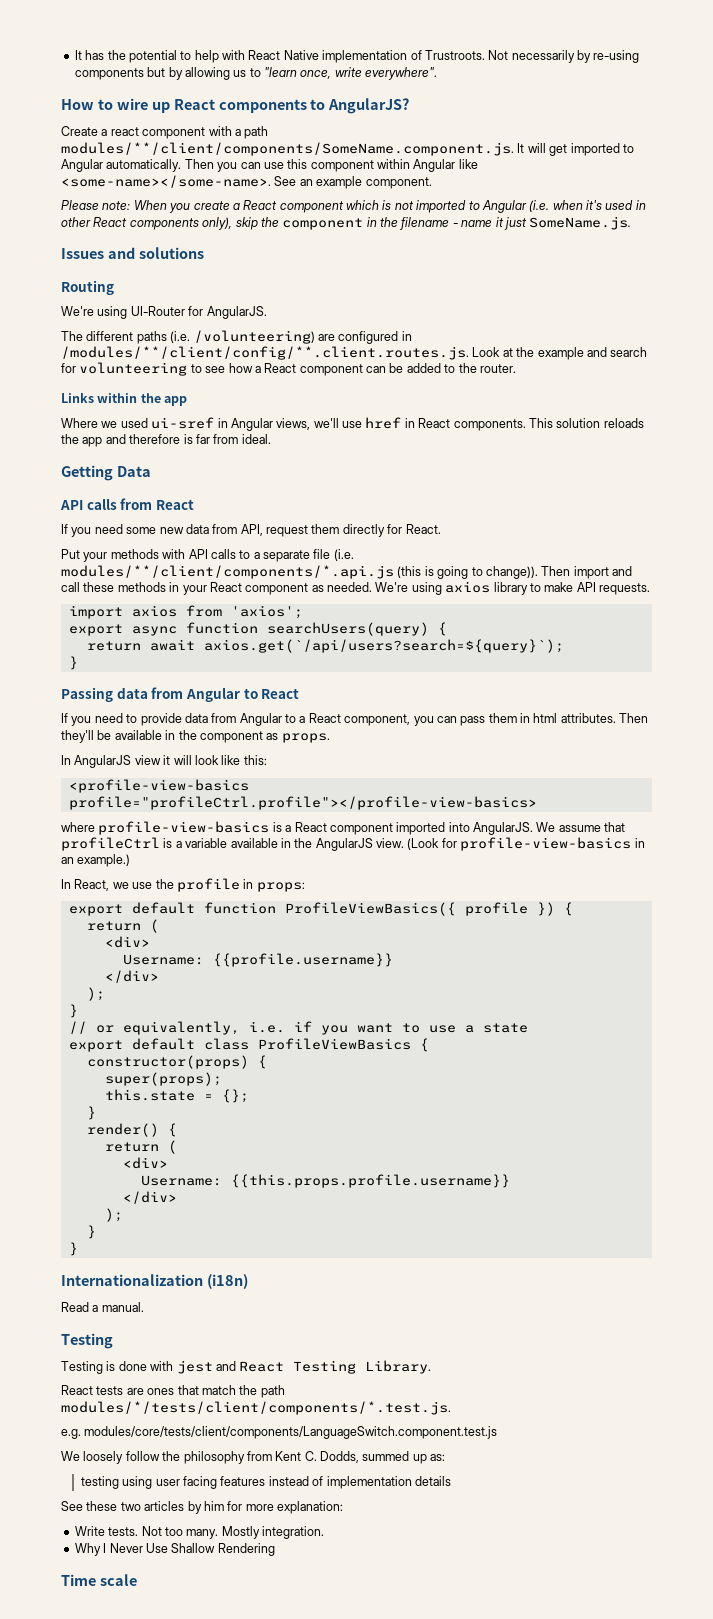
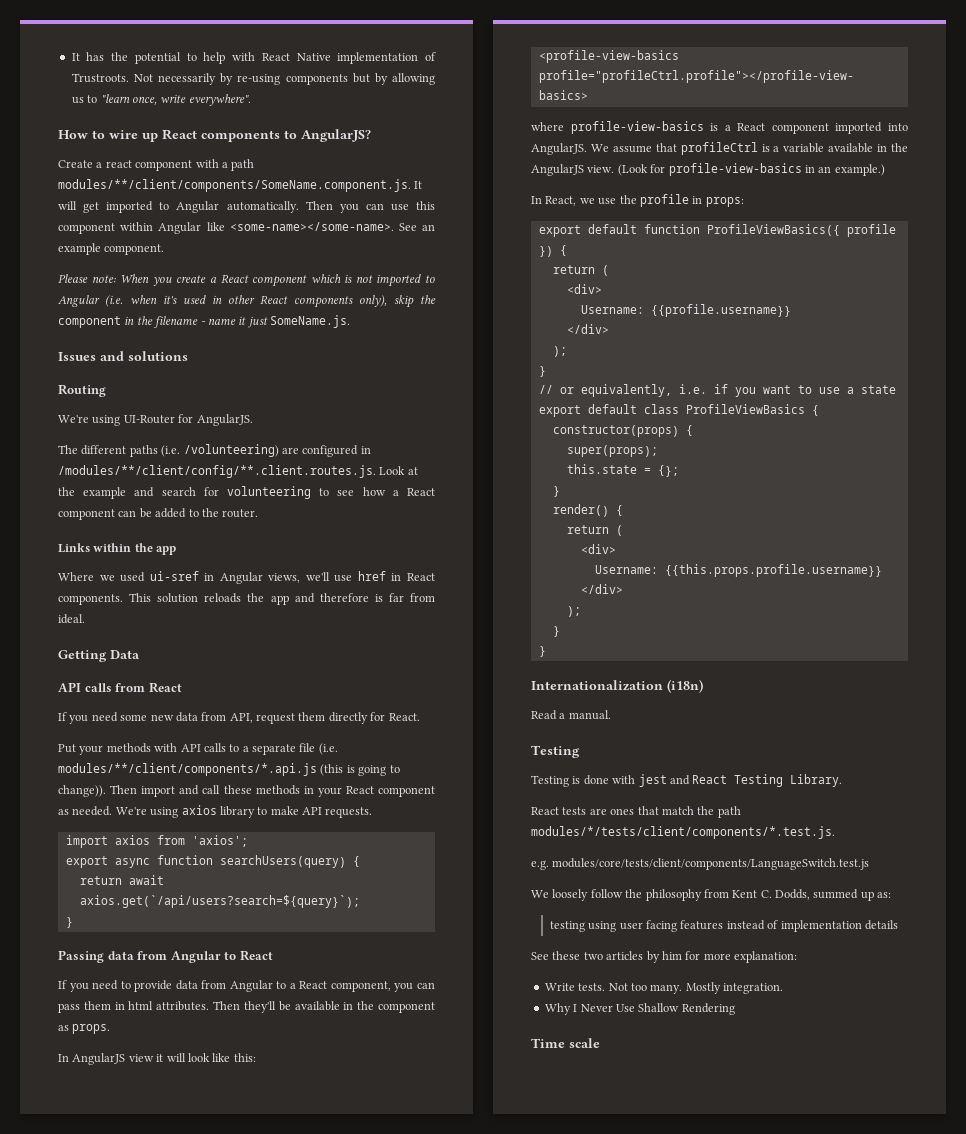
- e.g. modules/core/tests/client/components/LanguageSwitch.component.test.js
+ e.g. modules/core/tests/client/components/LanguageSwitch.test.js

